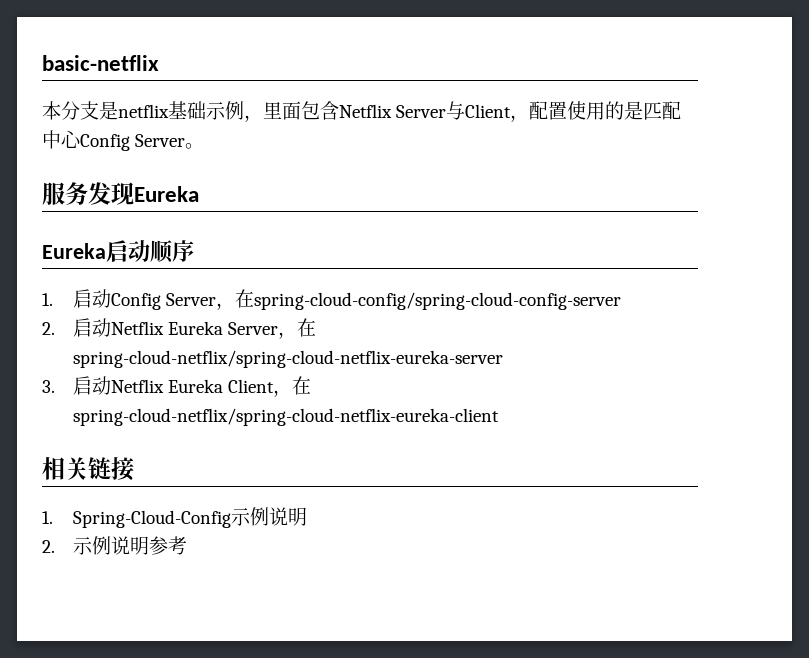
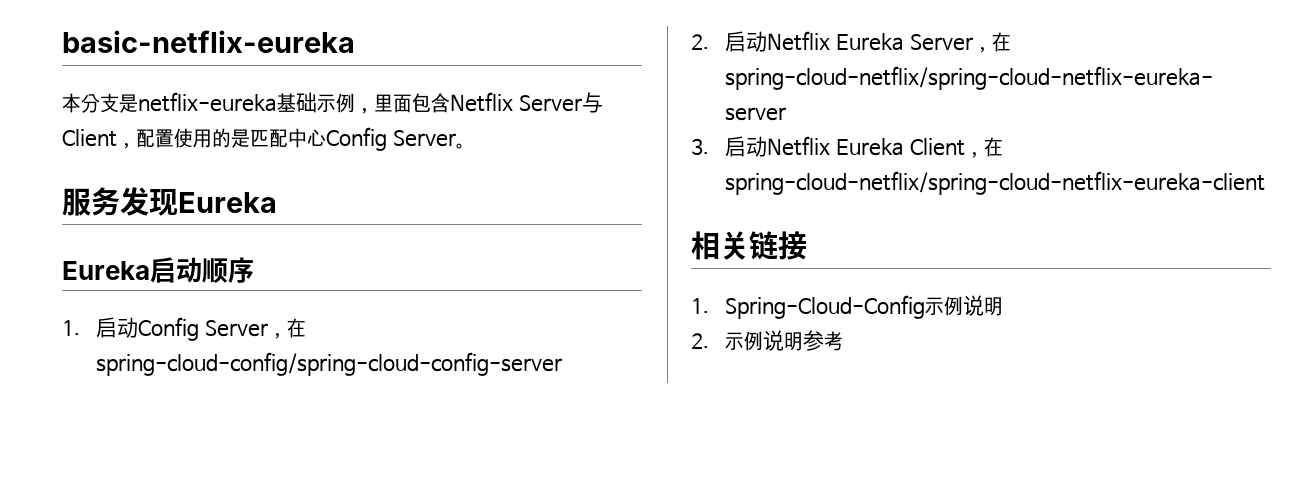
- basic-netflix
+ basic-netflix-eureka
- 本分支是netflix基础示例，里面包含Netflix Server与Client，配置使用的是匹配中心Config Server。
+ 本分支是netflix-eureka基础示例，里面包含Netflix Server与Client，配置使用的是匹配中心Config Server。

